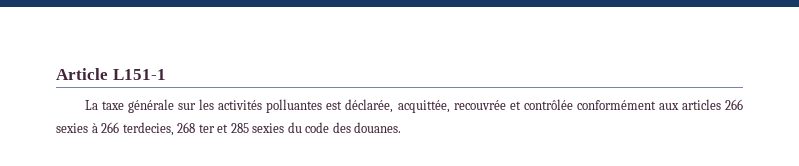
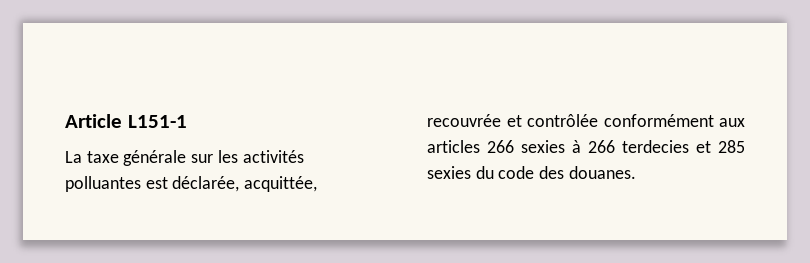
- La taxe générale sur les activités polluantes est déclarée, acquittée, recouvrée et contrôlée conformément aux articles 266 sexies à 266 terdecies, 268 ter et 285 sexies du code des douanes.
+ La taxe générale sur les activités polluantes est déclarée, acquittée, recouvrée et contrôlée conformément aux articles 266 sexies à 266 terdecies et 285 sexies du code des douanes.

